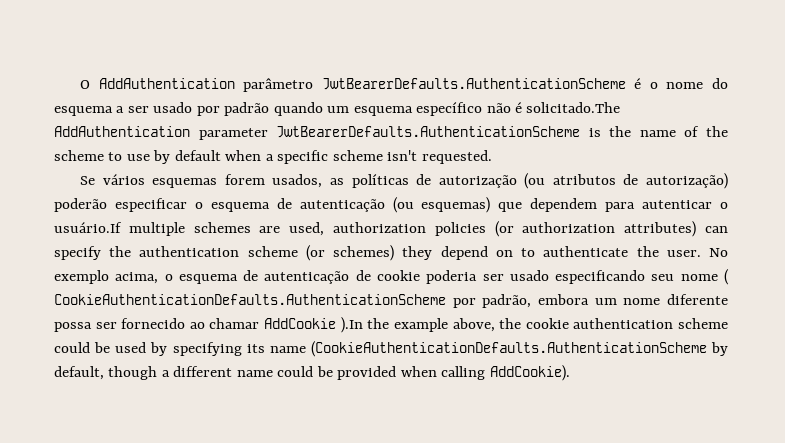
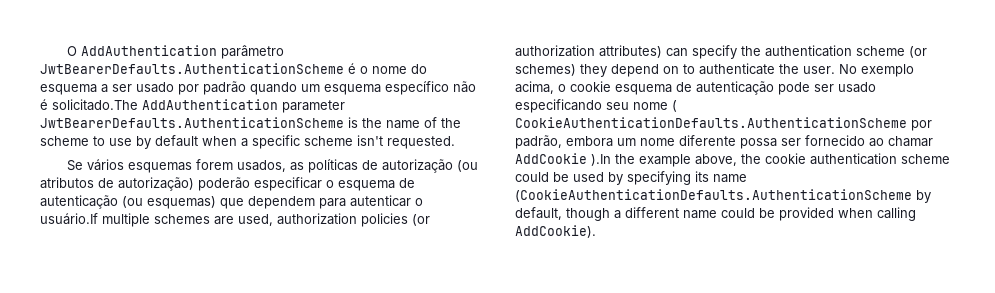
- No exemplo acima, o esquema de autenticação de cookie poderia ser usado especificando seu nome ( CookieAuthenticationDefaults.AuthenticationScheme por padrão, embora um nome diferente possa ser fornecido ao chamar AddCookie ).In the example above, the cookie authentication scheme could be used by specifying its name (CookieAuthenticationDefaults.AuthenticationScheme by default, though a different name could be provided when calling AddCookie).
+ No exemplo acima, o cookie esquema de autenticação pode ser usado especificando seu nome ( CookieAuthenticationDefaults.AuthenticationScheme por padrão, embora um nome diferente possa ser fornecido ao chamar AddCookie ).In the example above, the cookie authentication scheme could be used by specifying its name (CookieAuthenticationDefaults.AuthenticationScheme by default, though a different name could be provided when calling AddCookie).

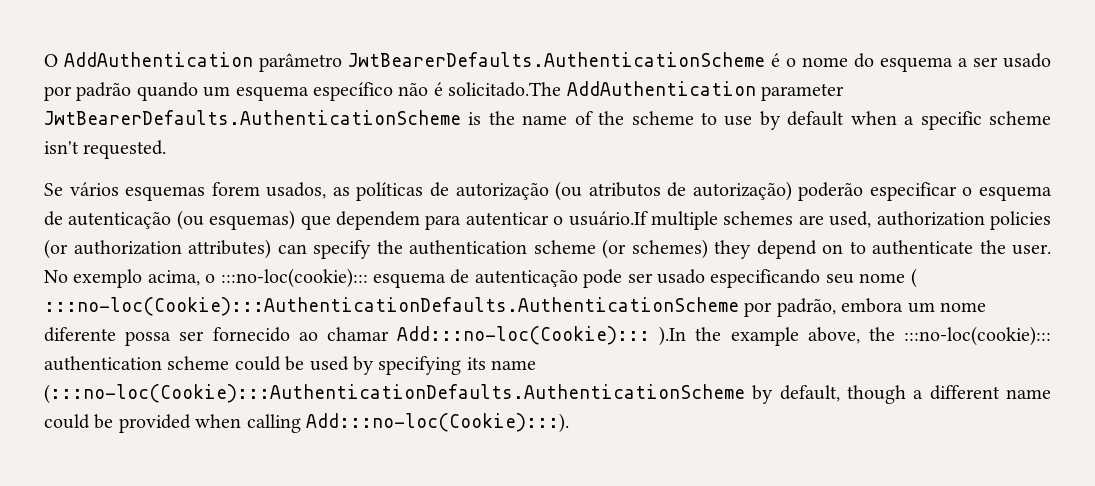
- No exemplo acima, o cookie esquema de autenticação pode ser usado especificando seu nome ( CookieAuthenticationDefaults.AuthenticationScheme por padrão, embora um nome diferente possa ser fornecido ao chamar AddCookie ).In the example above, the cookie authentication scheme could be used by specifying its name (CookieAuthenticationDefaults.AuthenticationScheme by default, though a different name could be provided when calling AddCookie).
+ No exemplo acima, o :::no-loc(cookie)::: esquema de autenticação pode ser usado especificando seu nome ( :::no-loc(Cookie):::AuthenticationDefaults.AuthenticationScheme por padrão, embora um nome diferente possa ser fornecido ao chamar Add:::no-loc(Cookie)::: ).In the example above, the :::no-loc(cookie)::: authentication scheme could be used by specifying its name (:::no-loc(Cookie):::AuthenticationDefaults.AuthenticationScheme by default, though a different name could be provided when calling Add:::no-loc(Cookie):::).

